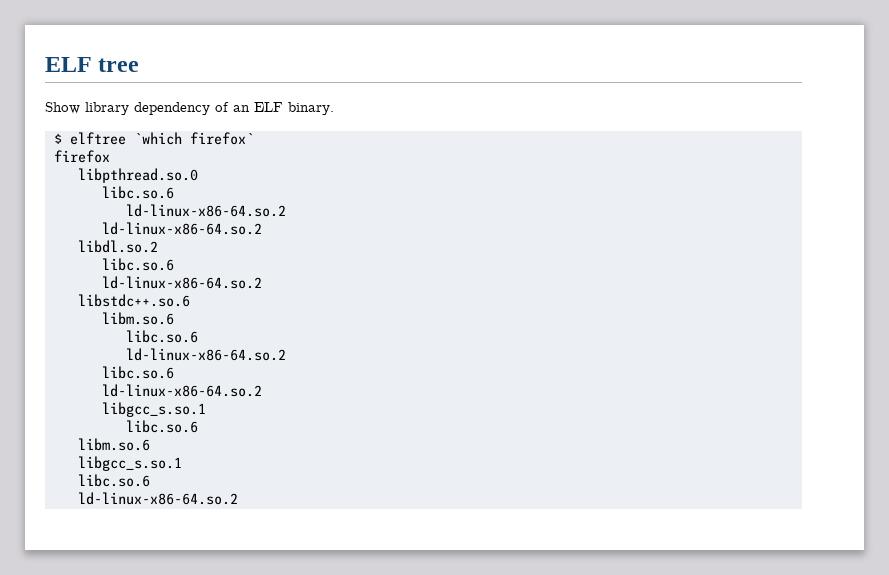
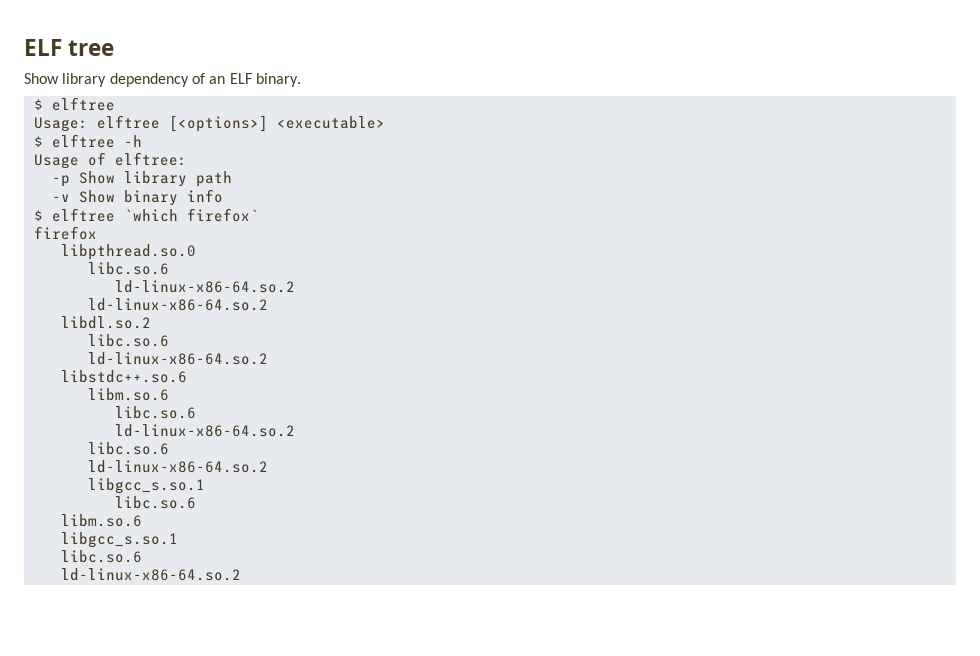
  Show library dependency of an ELF binary.
+ $ elftree
+ Usage: elftree [<options>] <executable>
+ $ elftree -h
+ Usage of elftree:
+ -p Show library path
+ -v Show binary info

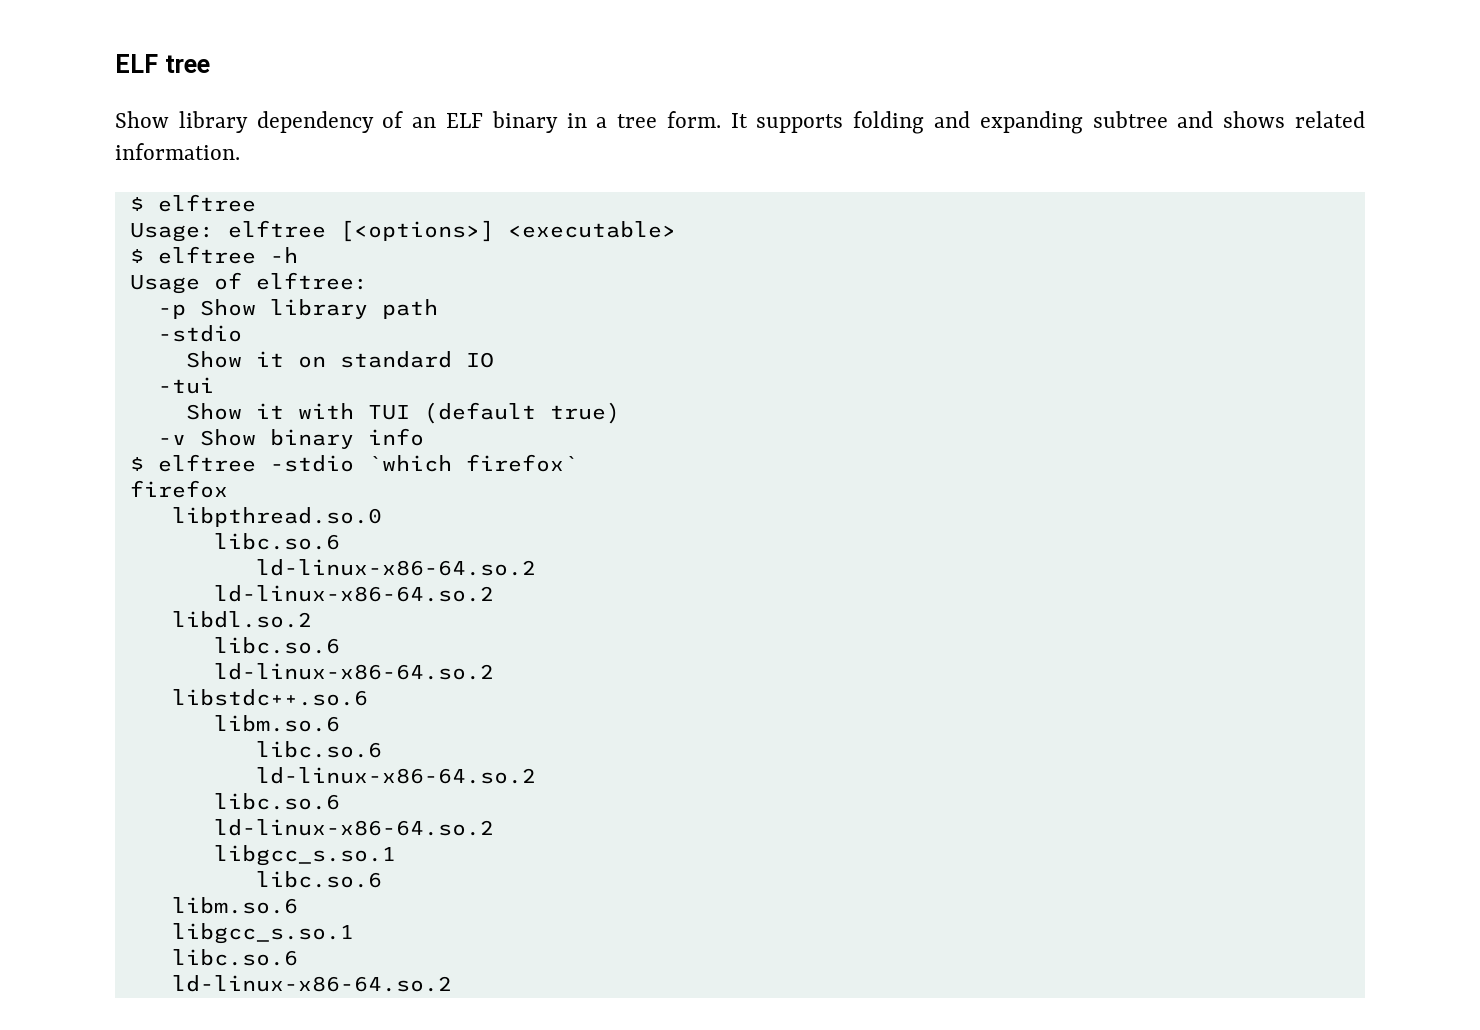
- Show library dependency of an ELF binary.
+ Show library dependency of an ELF binary in a tree form. It supports folding and expanding subtree and shows related information.
  -p Show library path
+ -stdio
+ Show it on standard IO
+ -tui
+ Show it with TUI (default true)
- $ elftree `which firefox`
+ $ elftree -stdio `which firefox`

